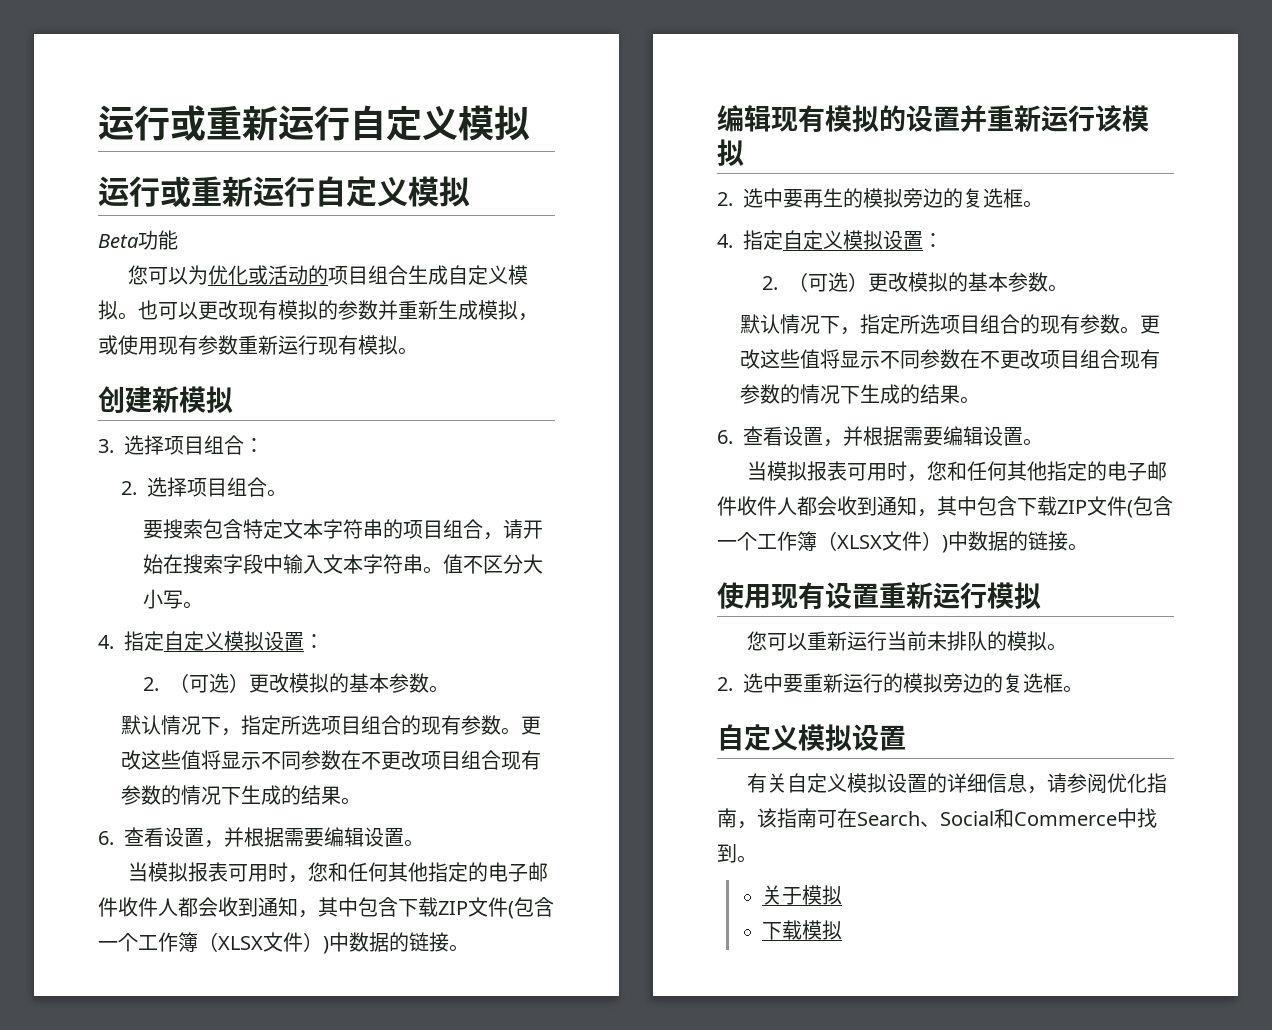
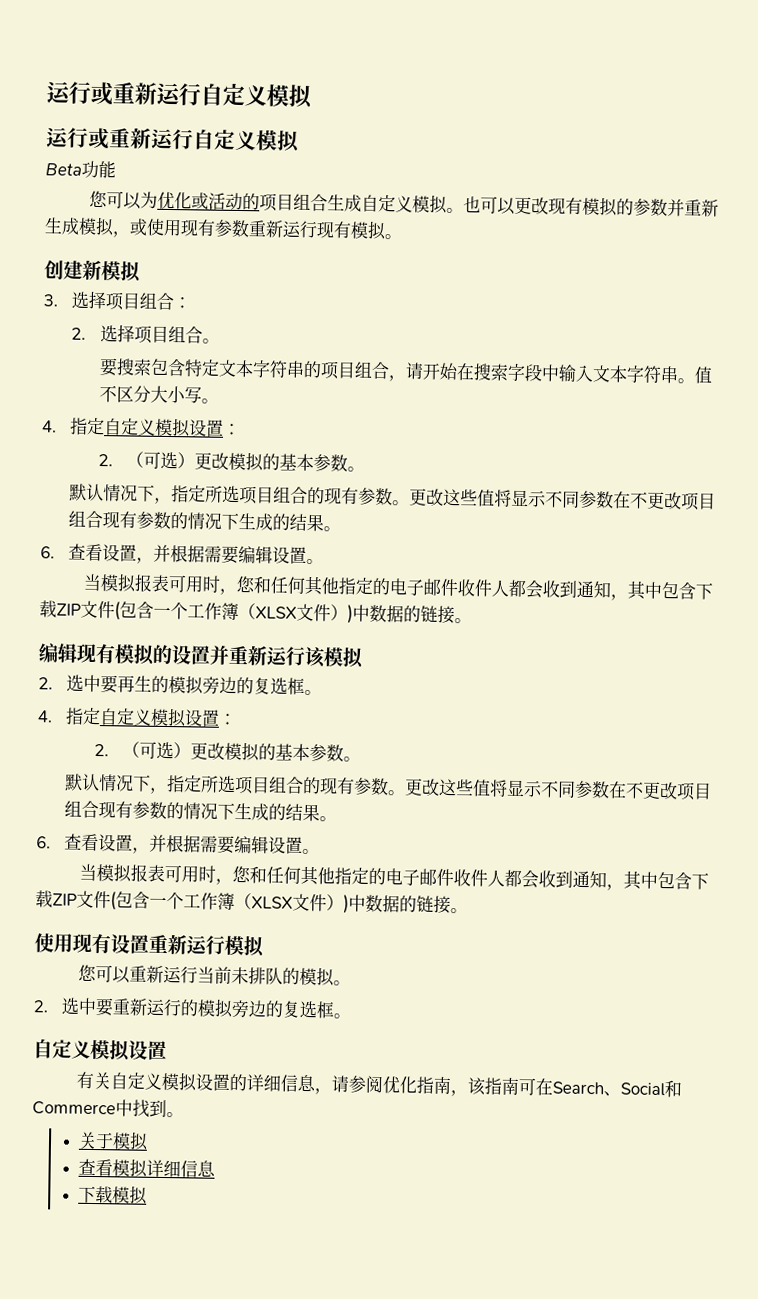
+ 查看模拟详细信息

